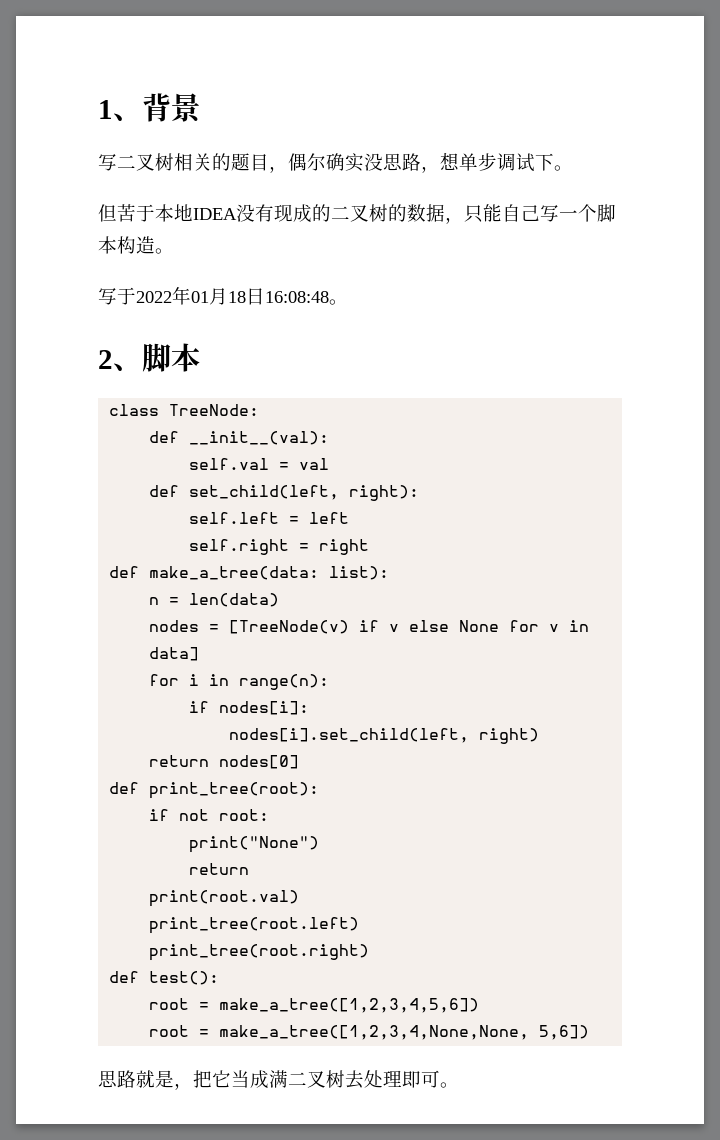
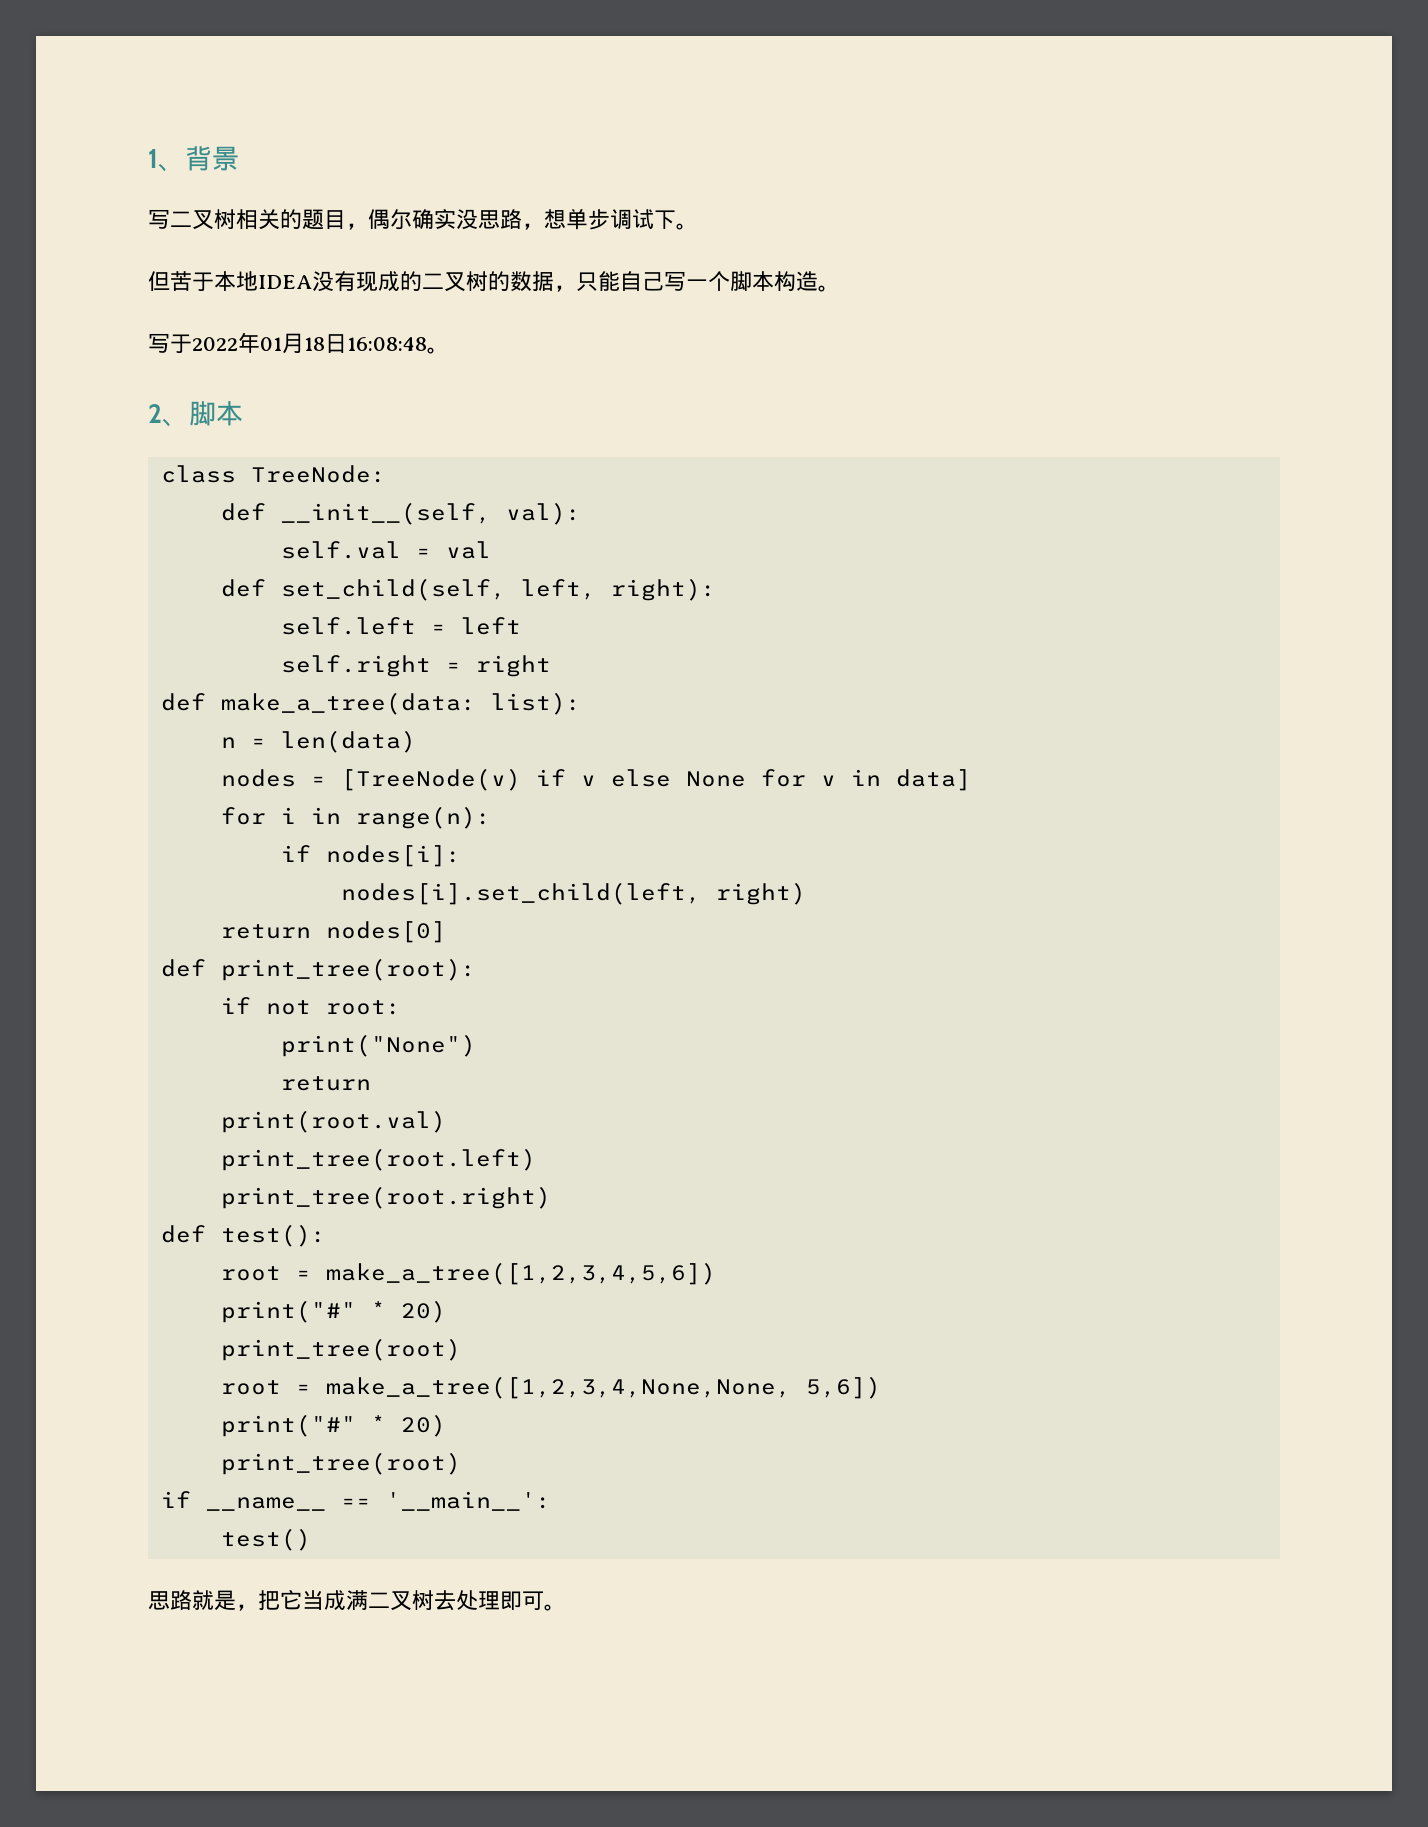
- def __init__(val):
+ def __init__(self, val):
- def set_child(left, right):
+ def set_child(self, left, right):
  root = make_a_tree([1,2,3,4,5,6])
+ print("#" * 20)
+ print_tree(root)
  root = make_a_tree([1,2,3,4,None,None, 5,6])
+ print("#" * 20)
+ print_tree(root)
+ if __name__ == '__main__':
+ test()

